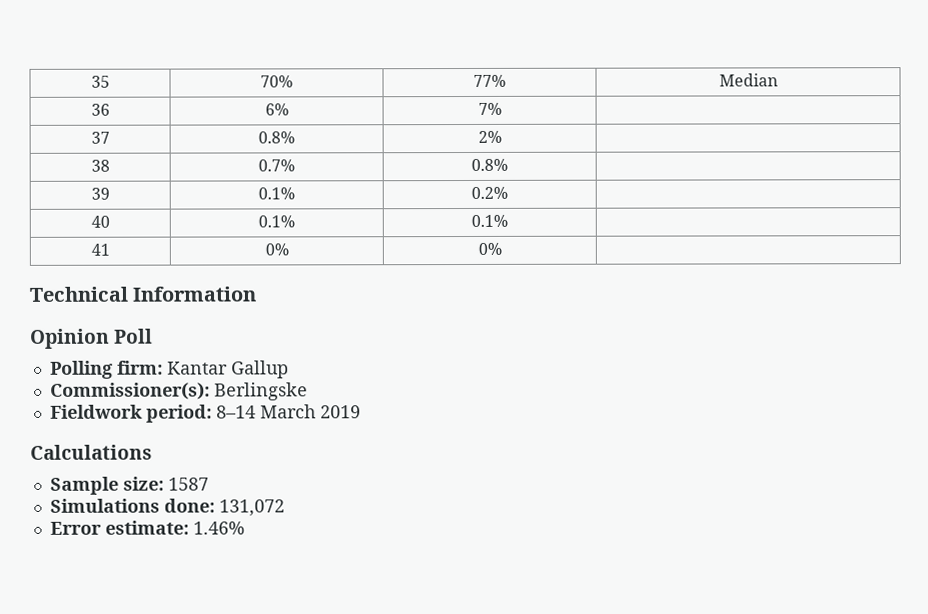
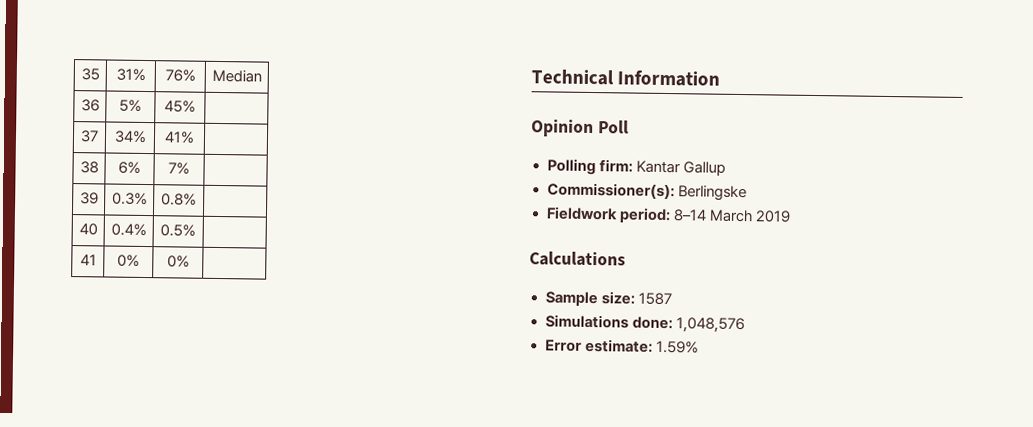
- 35 | 70% | 77% | Median
+ 35 | 31% | 76% | Median
- 36 | 6% | 7% |
- 37 | 0.8% | 2% |
- 38 | 0.7% | 0.8% |
- 39 | 0.1% | 0.2% |
+ 36 | 5% | 45% |
+ 37 | 34% | 41% |
+ 38 | 6% | 7% |
+ 39 | 0.3% | 0.8% |
- 40 | 0.1% | 0.1% |
+ 40 | 0.4% | 0.5% |
- Simulations done: 131,072
+ Simulations done: 1,048,576
- Error estimate: 1.46%
+ Error estimate: 1.59%

